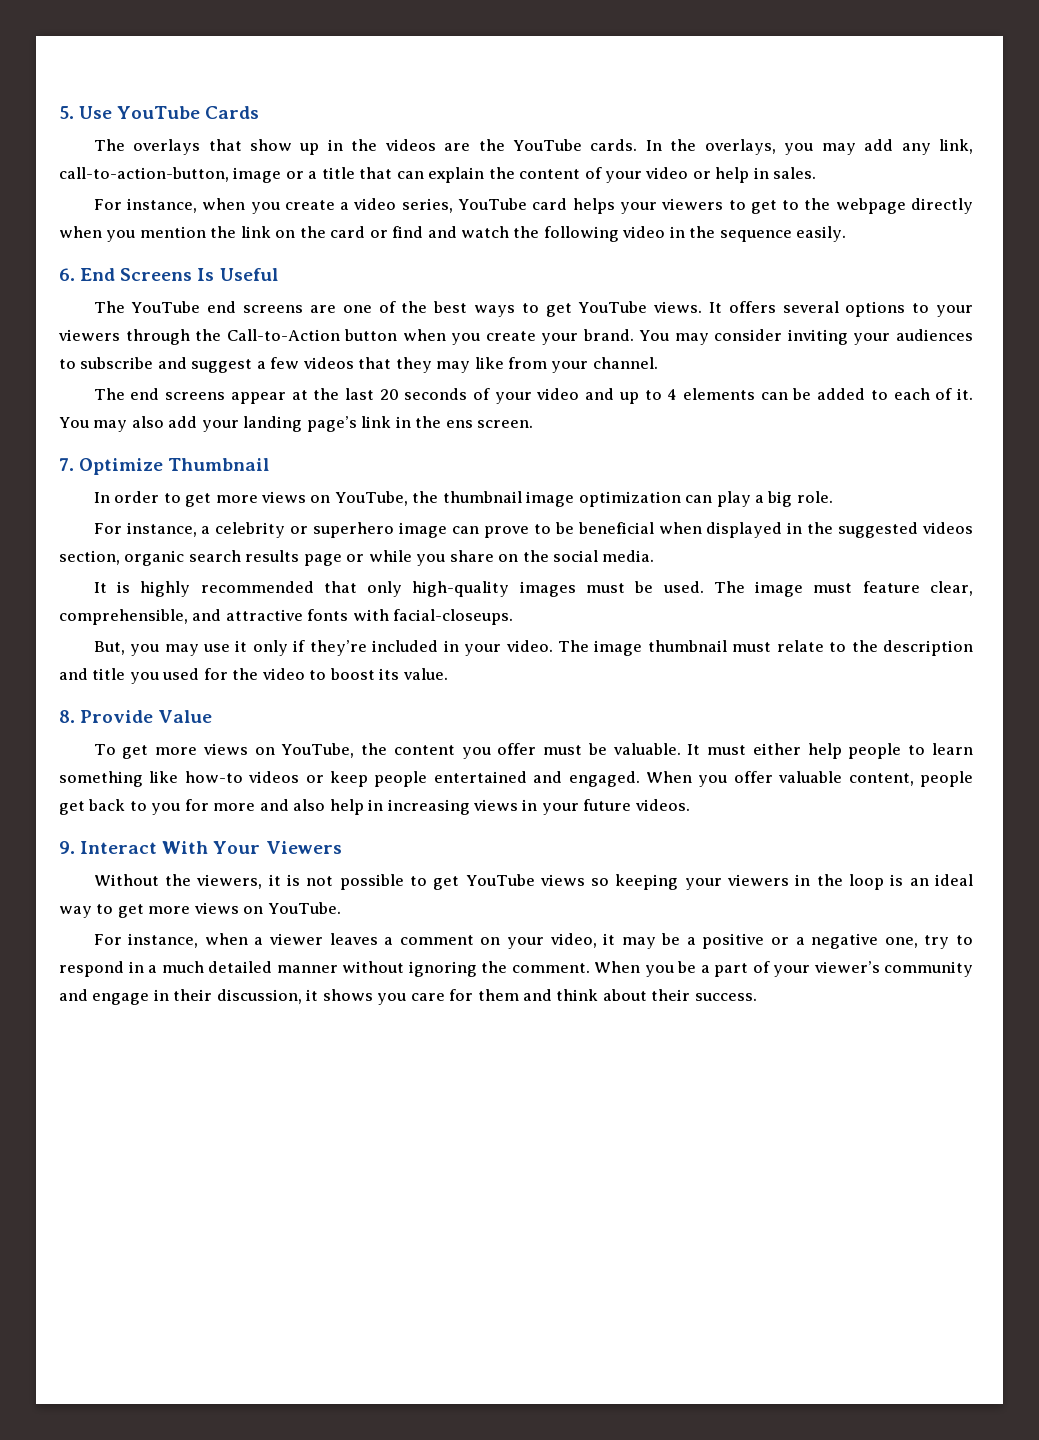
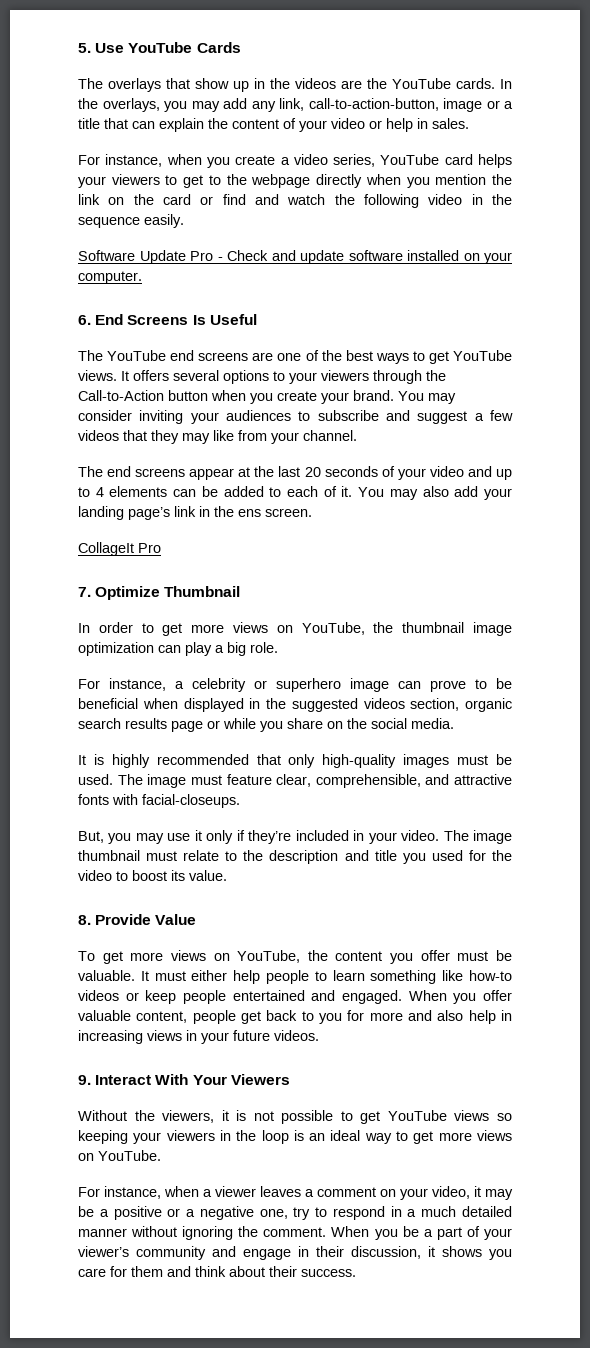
+ Software Update Pro - Check and update software installed on your computer.
+ CollageIt Pro

